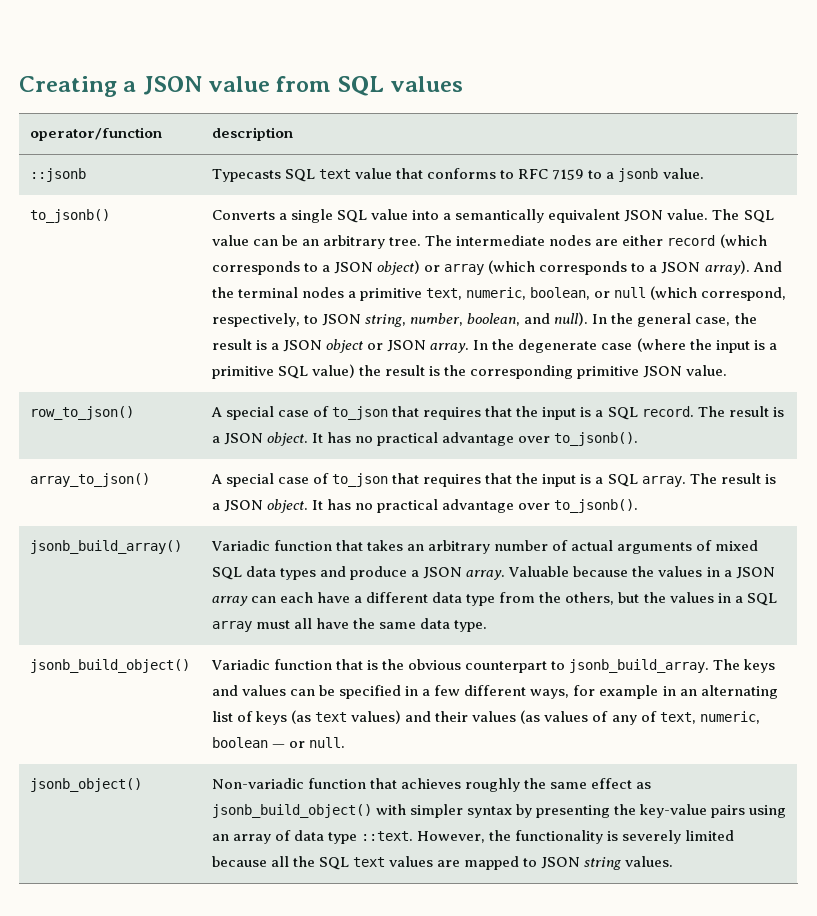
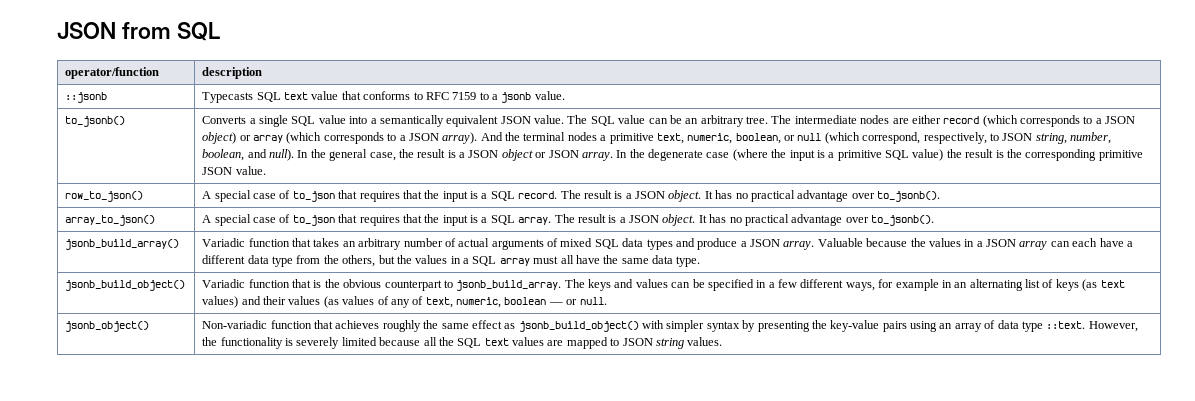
- Creating a JSON value from SQL values
+ JSON from SQL

